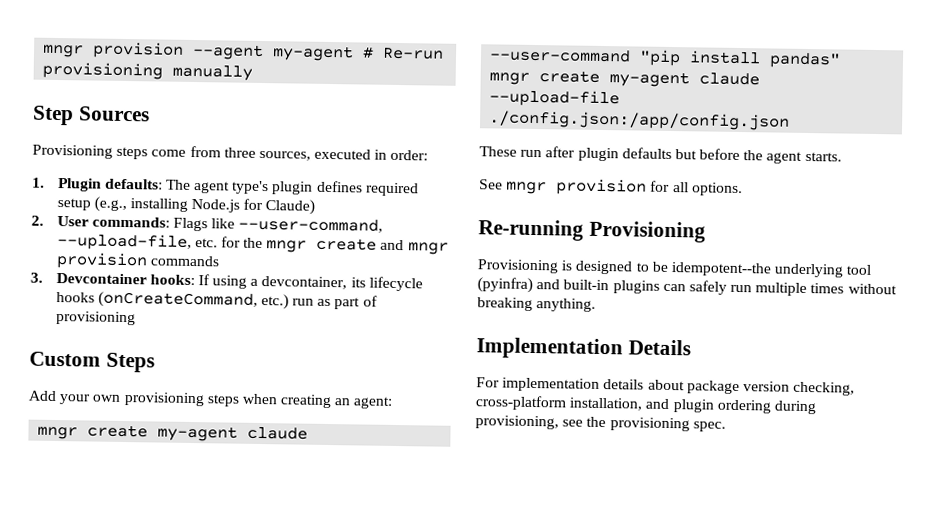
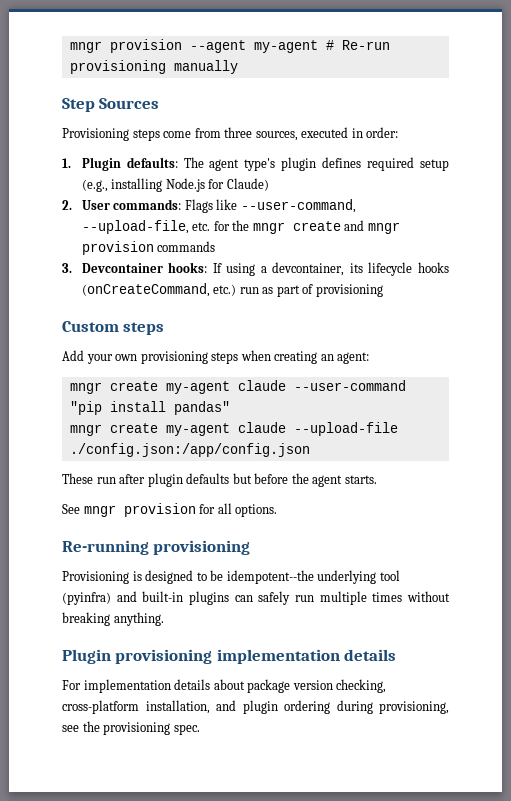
- Custom Steps
+ Custom steps
- Re-running Provisioning
+ Re-running provisioning
- Implementation Details
+ Plugin provisioning implementation details

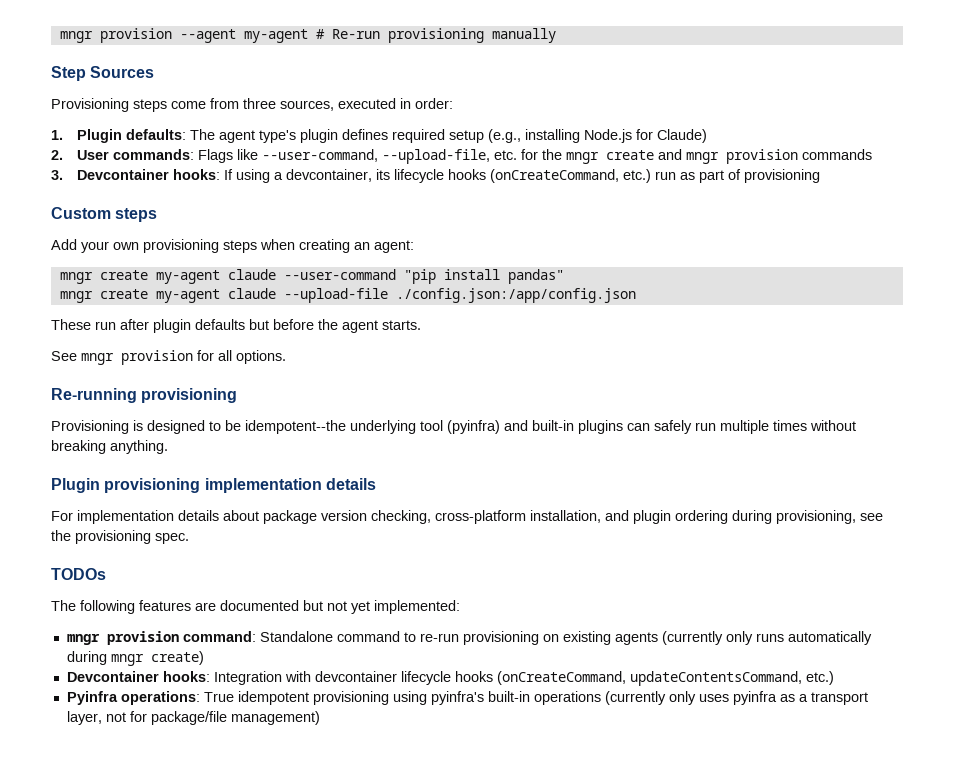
+ TODOs
+ The following features are documented but not yet implemented:
+ mngr provision command: Standalone command to re-run provisioning on existing agents (currently only runs automatically during mngr create)
+ Devcontainer hooks: Integration with devcontainer lifecycle hooks (onCreateCommand, updateContentsCommand, etc.)
+ Pyinfra operations: True idempotent provisioning using pyinfra's built-in operations (currently only uses pyinfra as a transport layer, not for package/file management)

